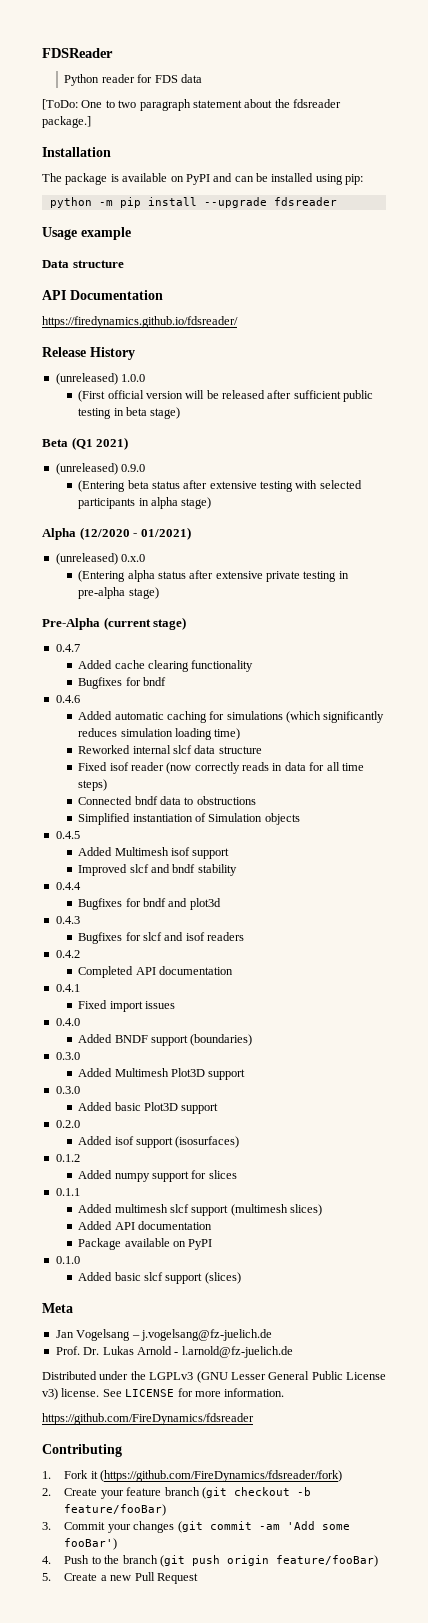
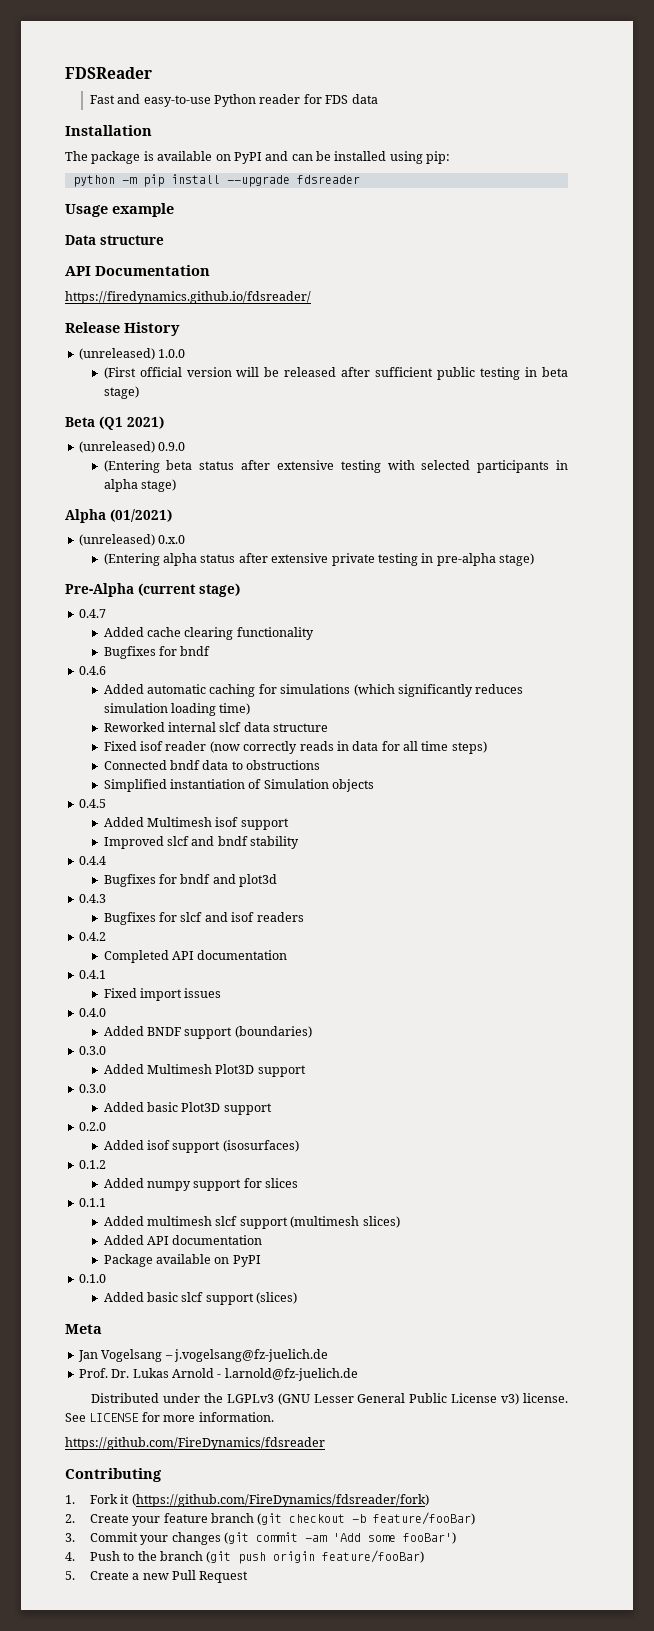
- Python reader for FDS data
+ Fast and easy-to-use Python reader for FDS data
- [ToDo: One to two paragraph statement about the fdsreader package.]
- Alpha (12/2020 - 01/2021)
+ Alpha (01/2021)

